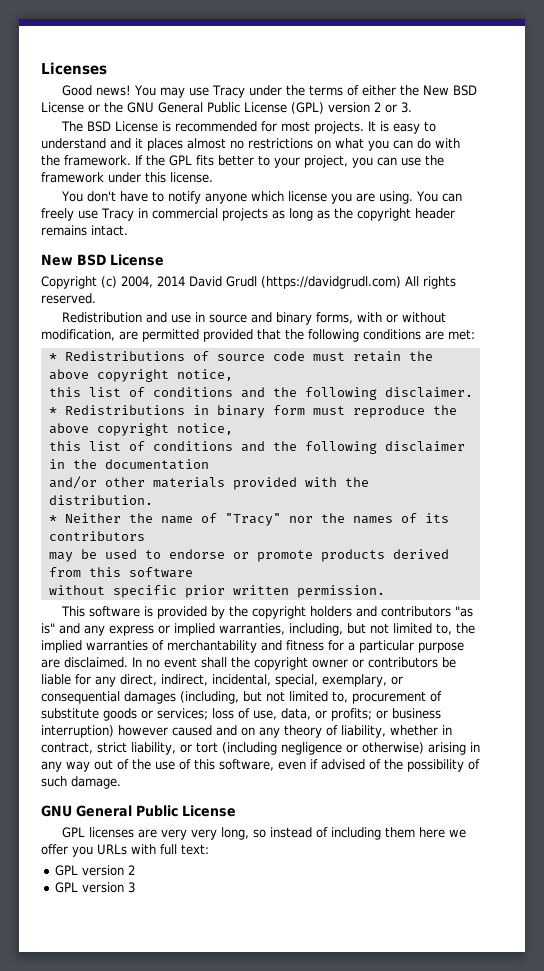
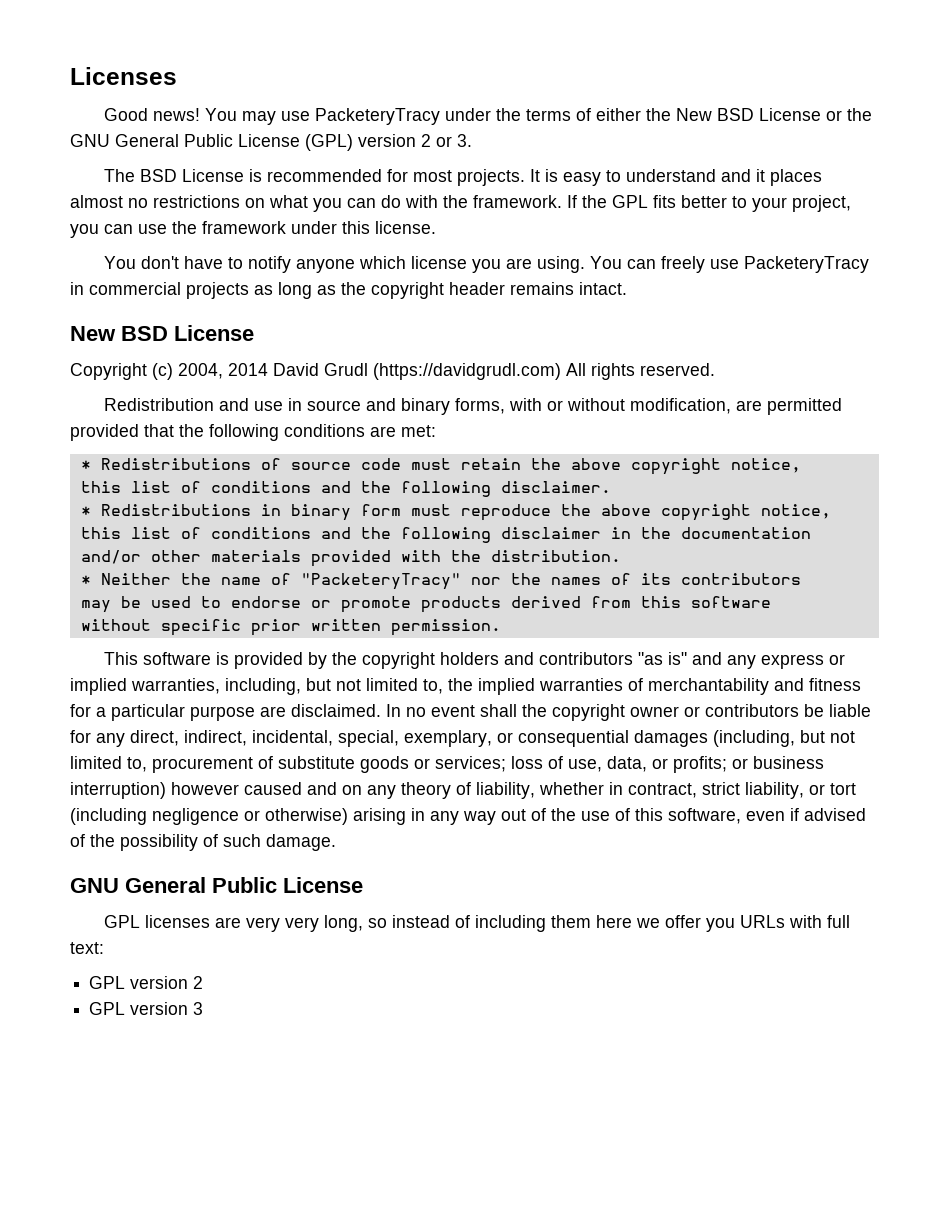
- You may use Tracy under the terms of either the New BSD License or the GNU General Public License (GPL) version 2 or 3.
+ You may use PacketeryTracy under the terms of either the New BSD License or the GNU General Public License (GPL) version 2 or 3.
- You can freely use Tracy in commercial projects as long as the copyright header remains intact.
+ You can freely use PacketeryTracy in commercial projects as long as the copyright header remains intact.
- * Neither the name of "Tracy" nor the names of its contributors
+ * Neither the name of "PacketeryTracy" nor the names of its contributors

